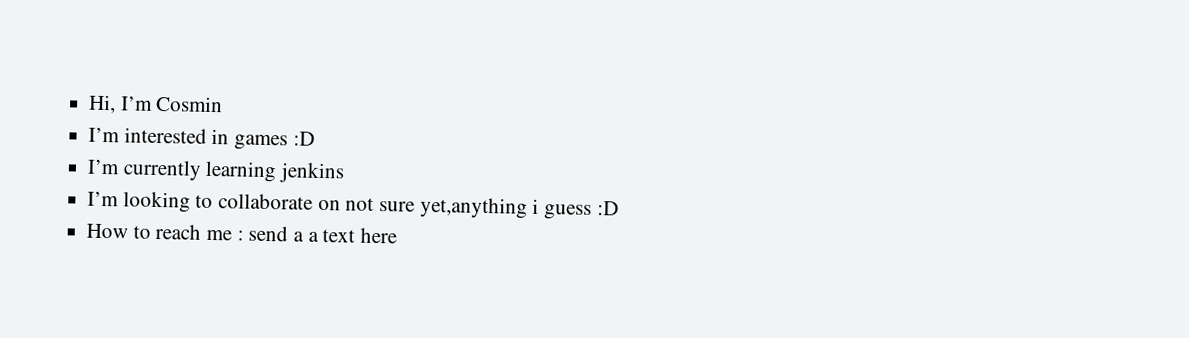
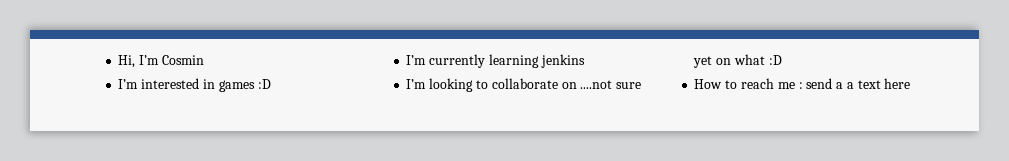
- I’m looking to collaborate on not sure yet,anything i guess :D
+ I’m looking to collaborate on ....not sure yet on what :D

